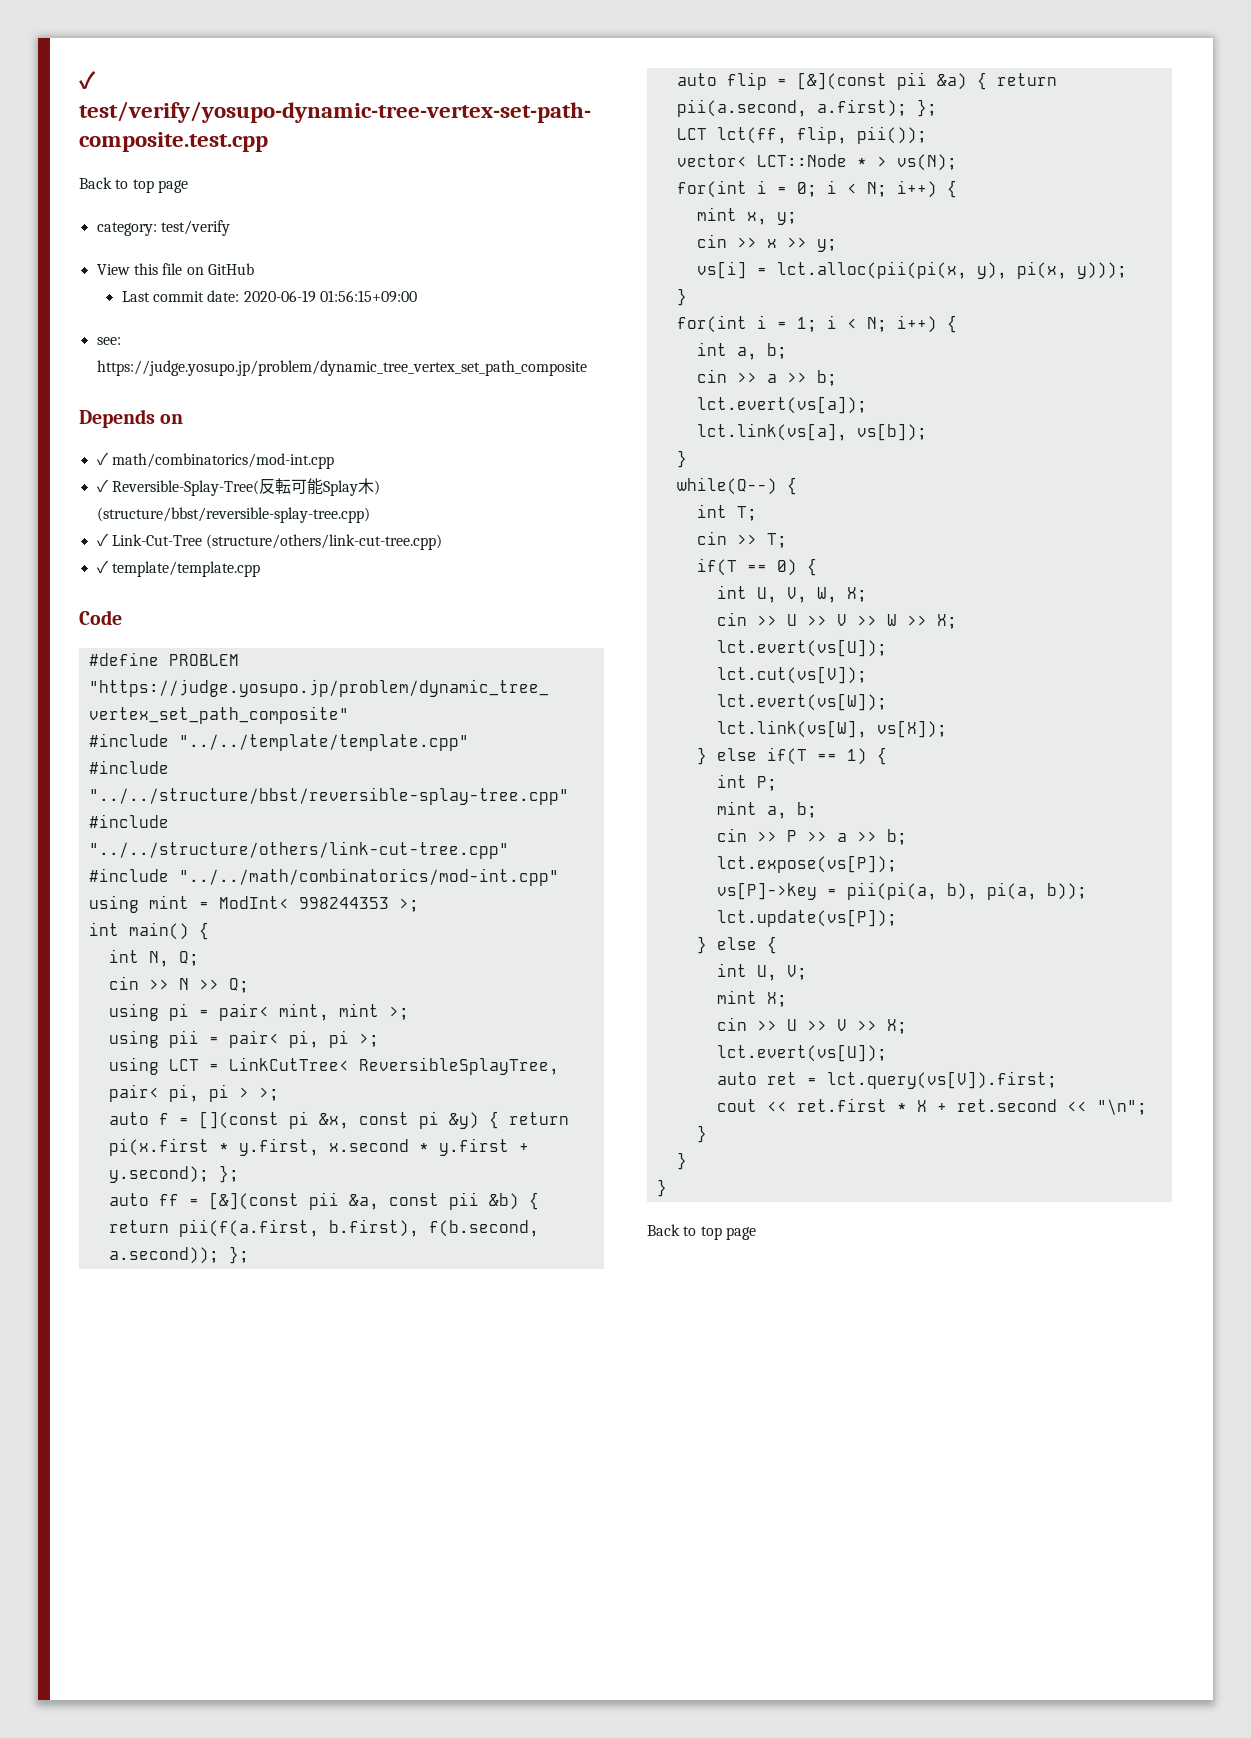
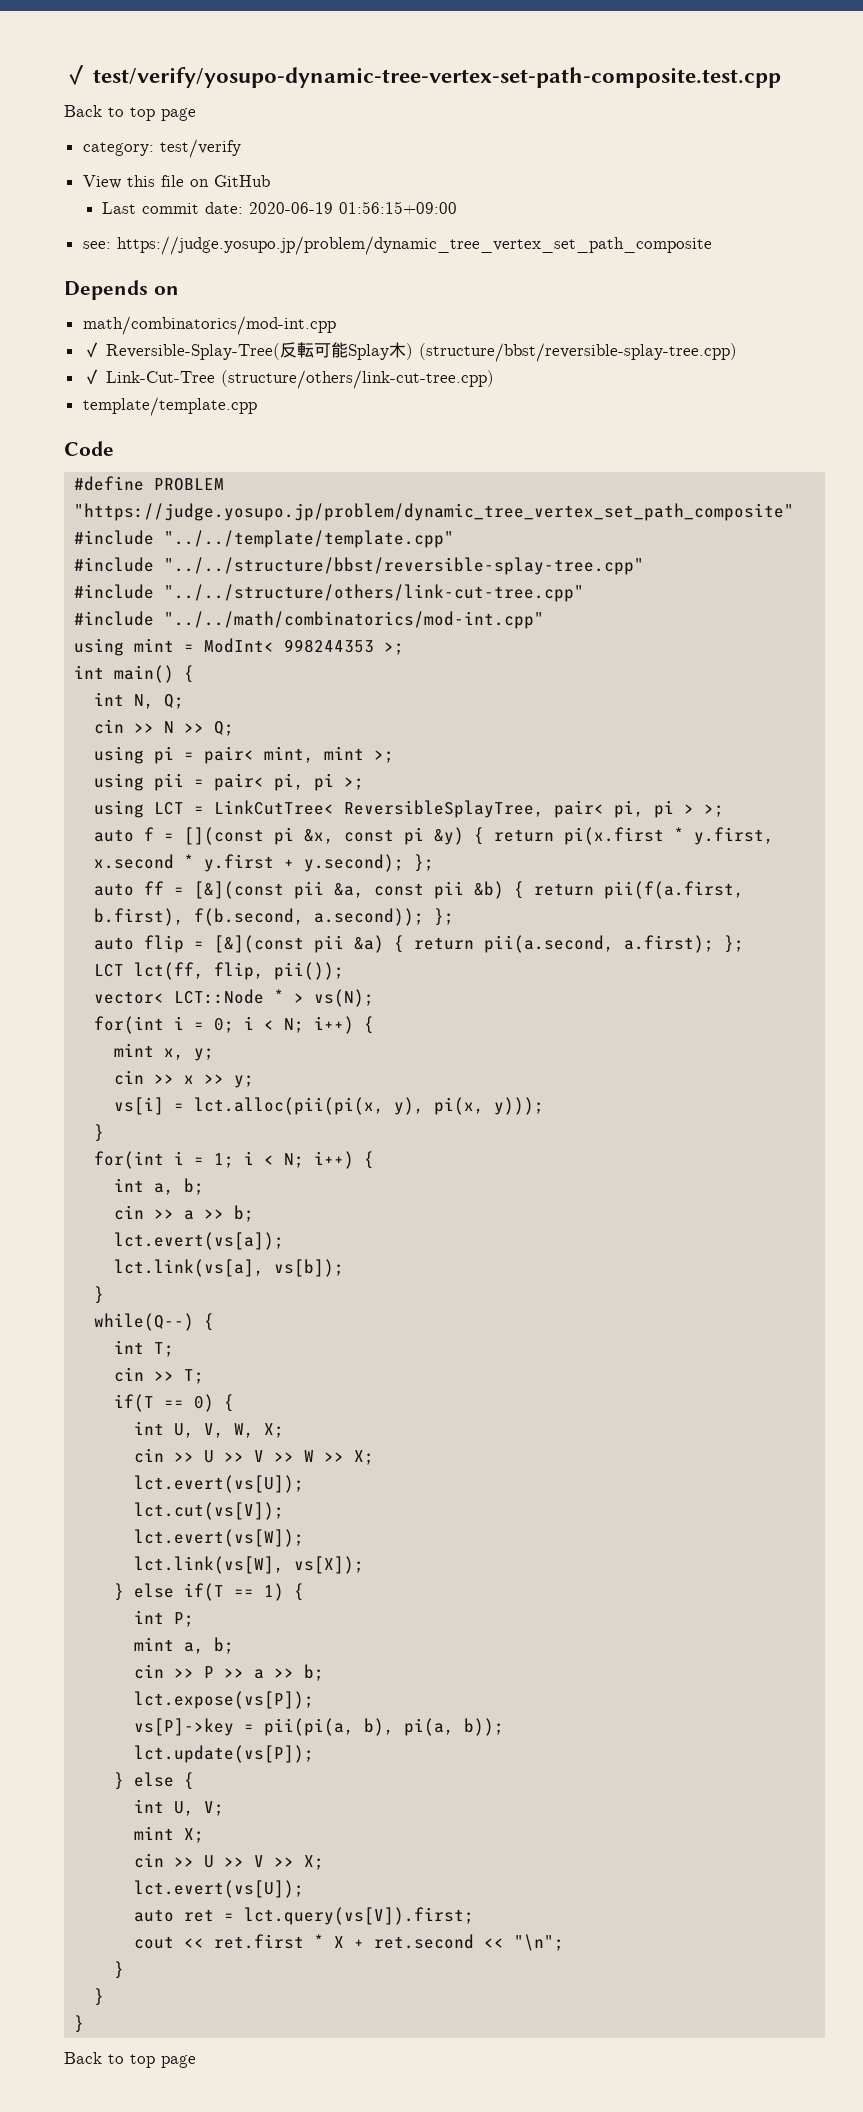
- ✓ math/combinatorics/mod-int.cpp
+ math/combinatorics/mod-int.cpp
- ✓ template/template.cpp
+ template/template.cpp

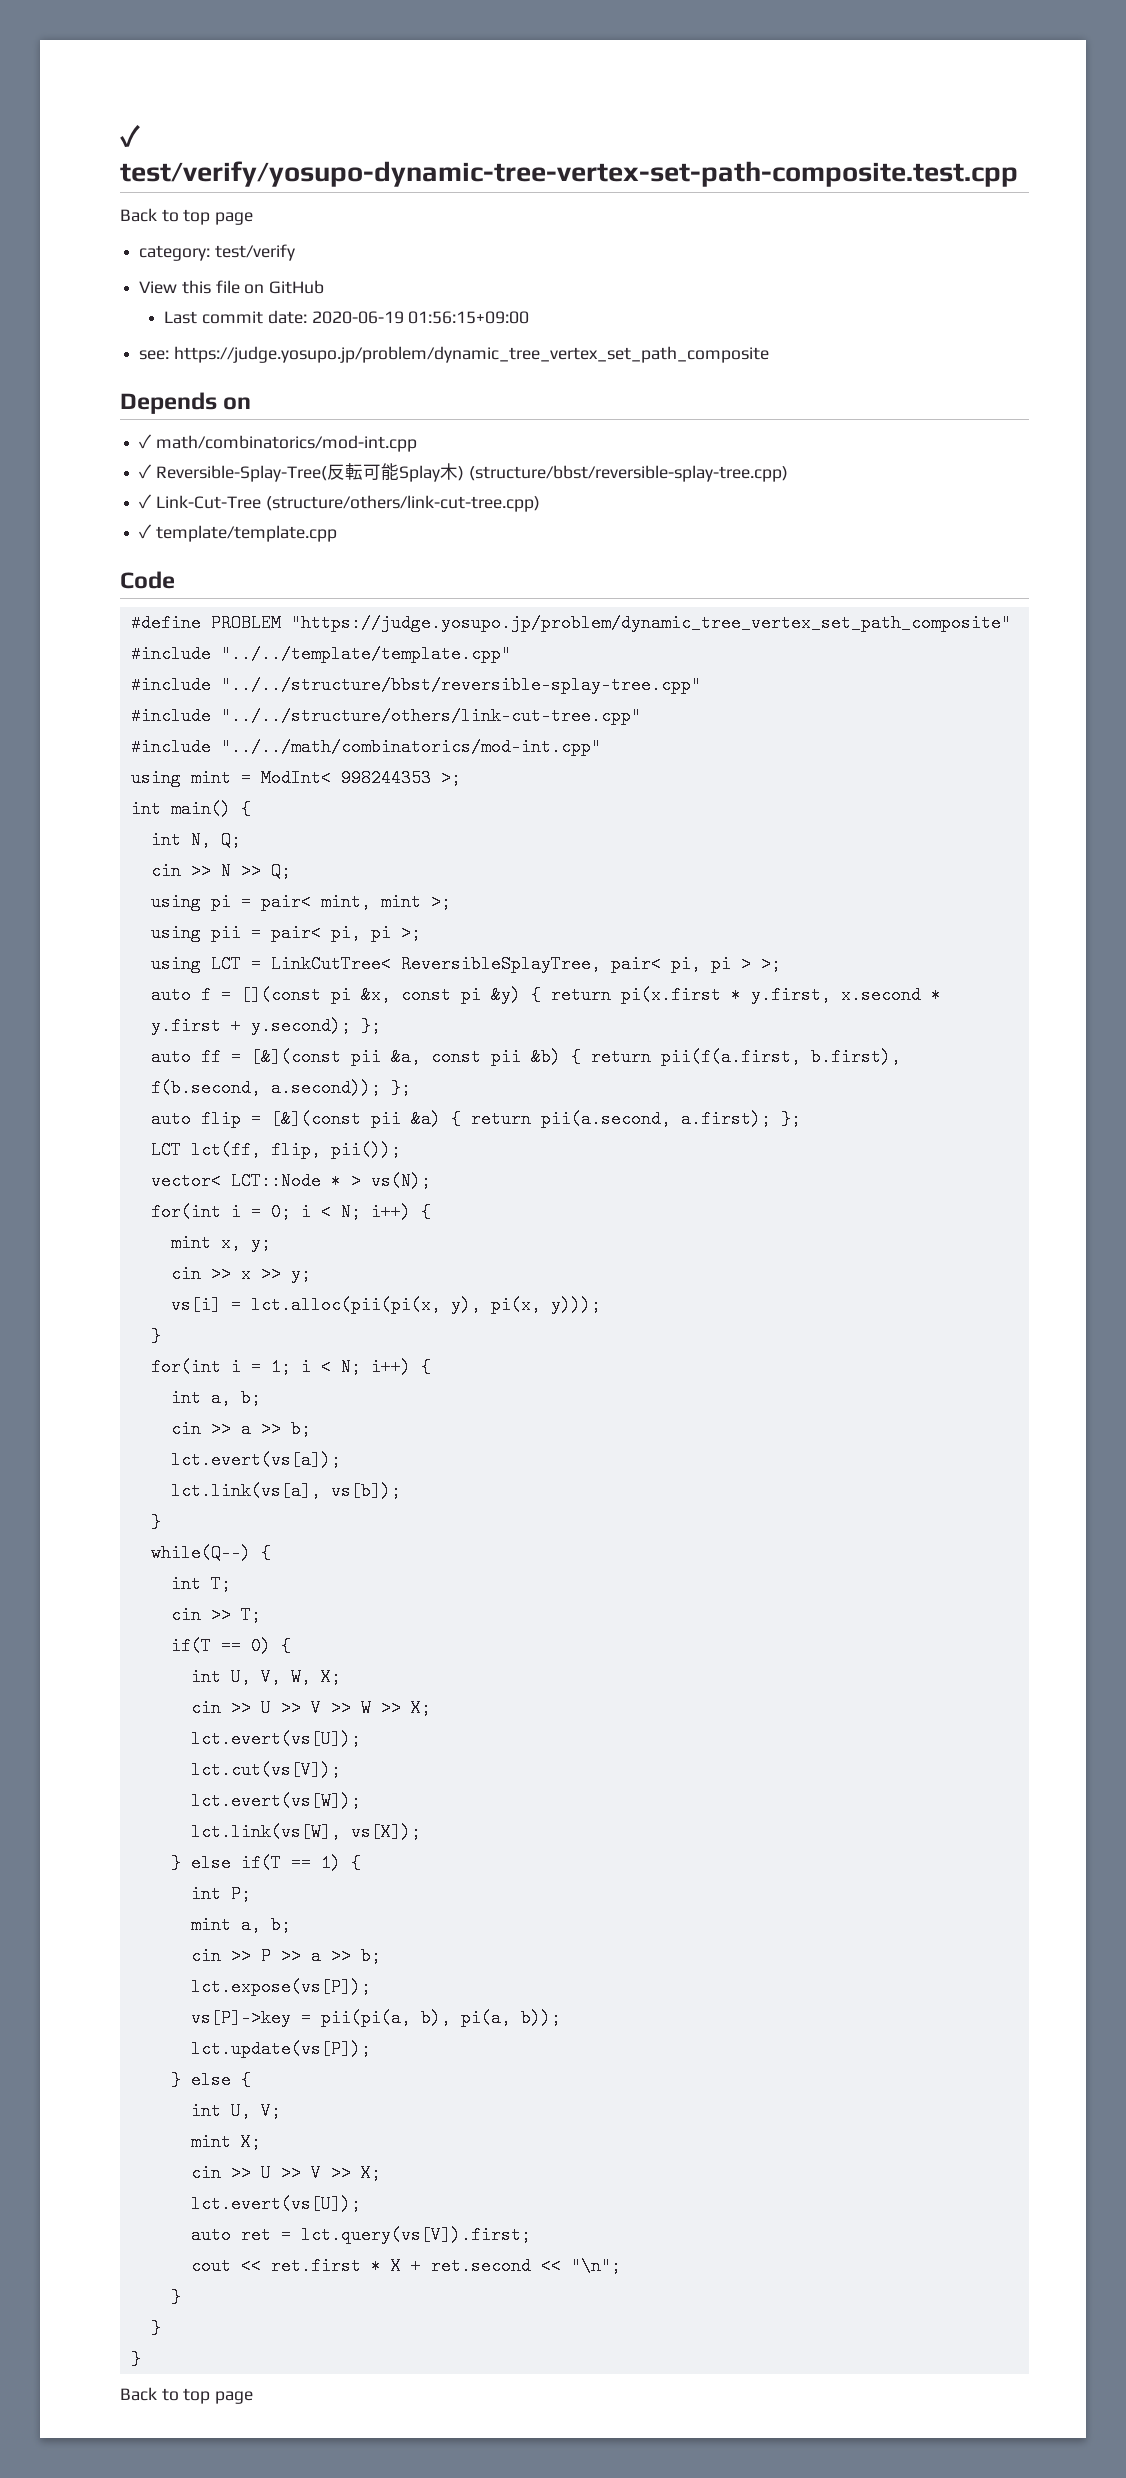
- math/combinatorics/mod-int.cpp
+ ✓ math/combinatorics/mod-int.cpp
- template/template.cpp
+ ✓ template/template.cpp

